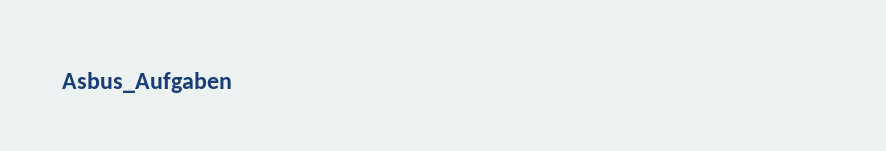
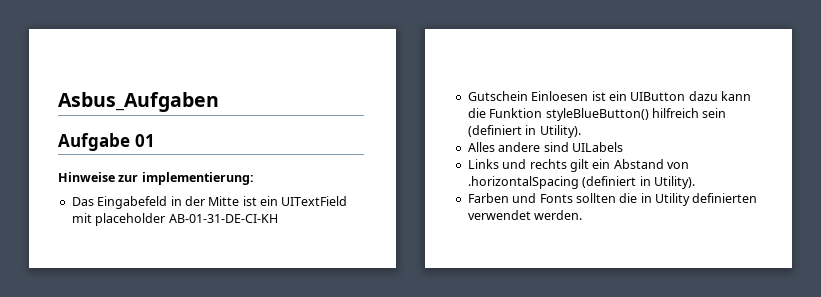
+ Aufgabe 01
+ Hinweise zur implementierung:
+ Das Eingabefeld in der Mitte ist ein UITextField mit placeholder AB-01-31-DE-CI-KH
+ Gutschein Einloesen ist ein UIButton dazu kann die Funktion styleBlueButton() hilfreich sein (definiert in Utility).
+ Alles andere sind UILabels
+ Links und rechts gilt ein Abstand von .horizontalSpacing (definiert in Utility).
+ Farben und Fonts sollten die in Utility definierten verwendet werden.

